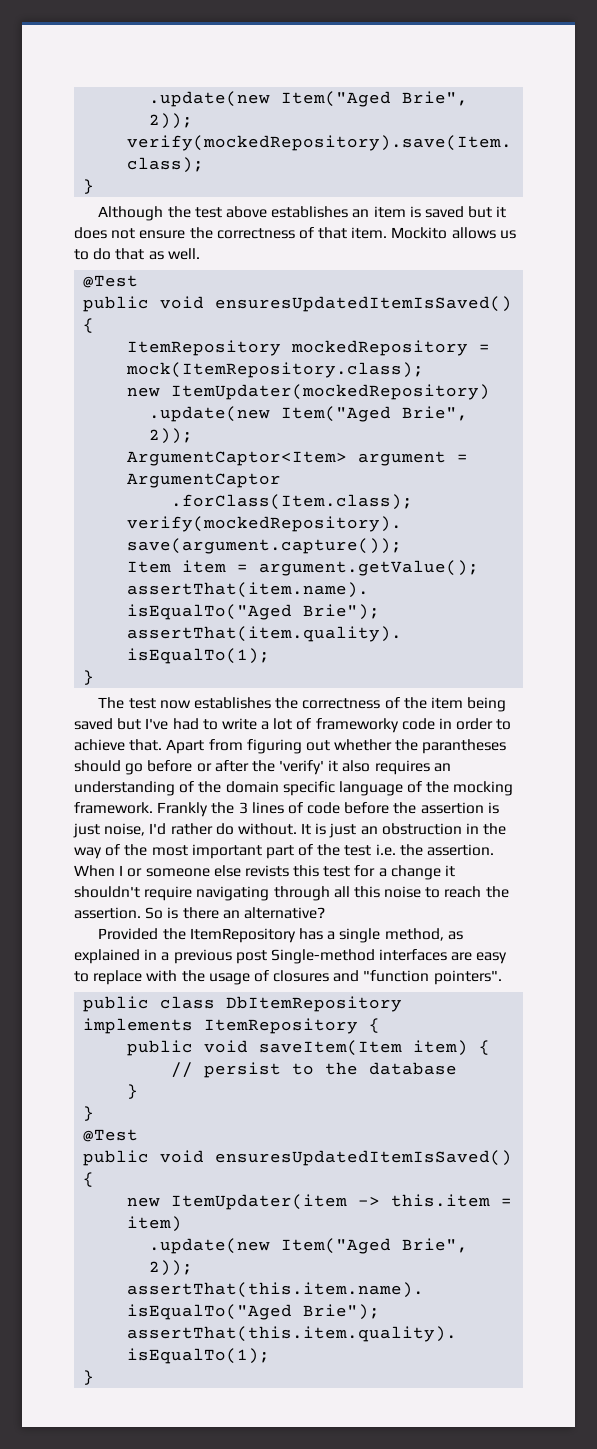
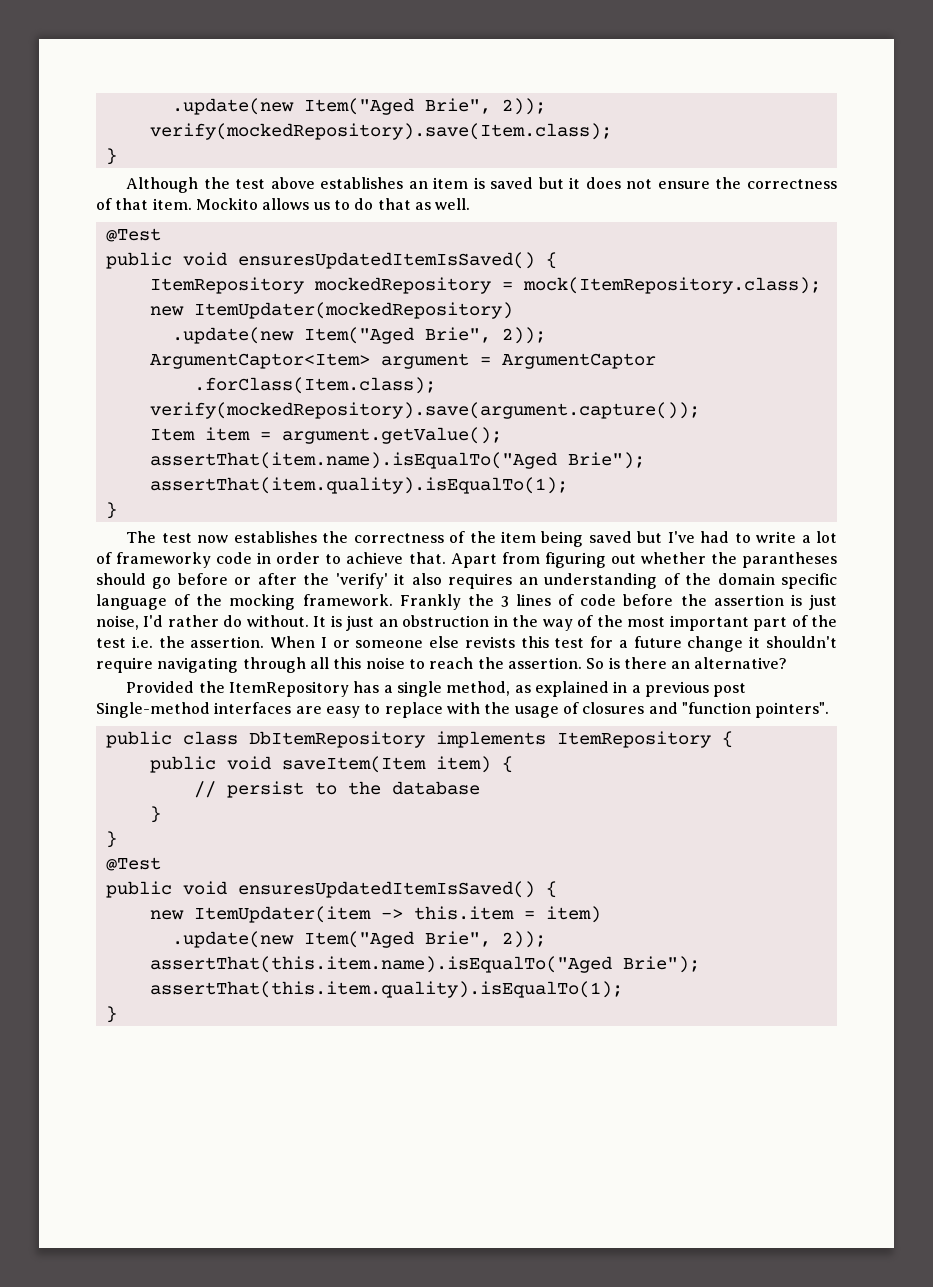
- When I or someone else revists this test for a change it shouldn't require navigating through all this noise to reach the assertion.
+ When I or someone else revists this test for a future change it shouldn't require navigating through all this noise to reach the assertion.

